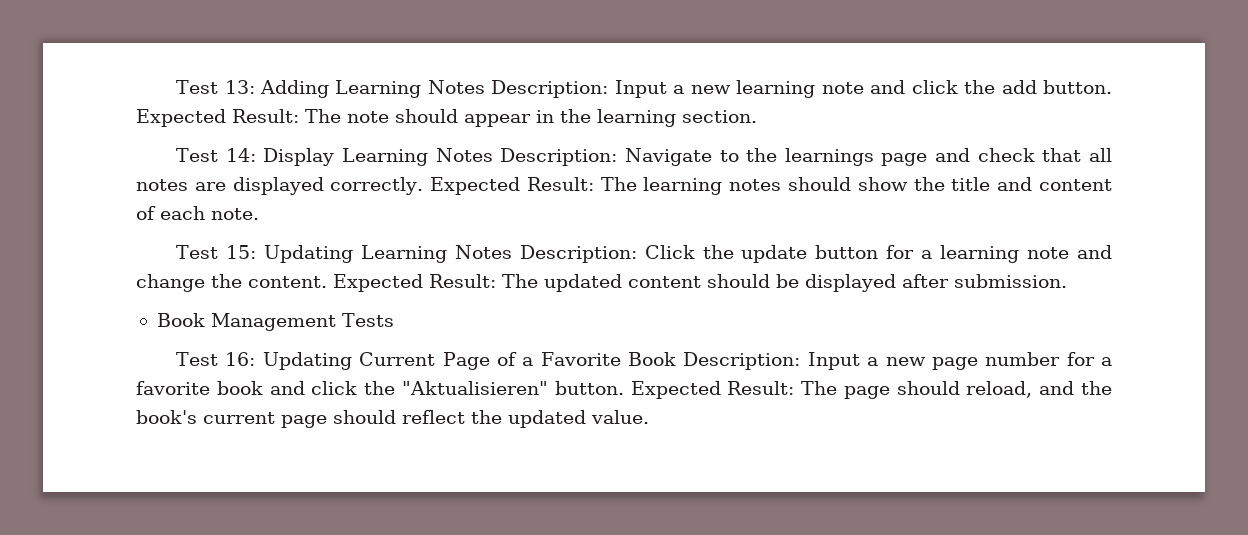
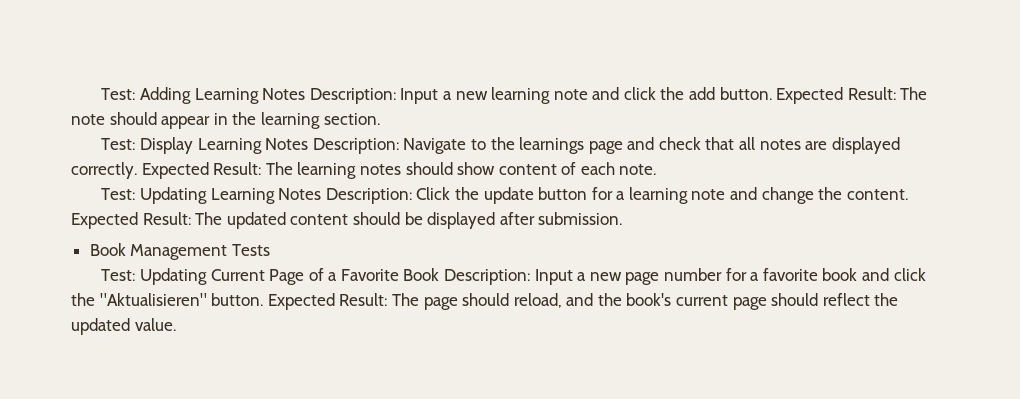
- Test 13: Adding Learning Notes Description: Input a new learning note and click the add button.
+ Test: Adding Learning Notes Description: Input a new learning note and click the add button.
- Test 14: Display Learning Notes Description: Navigate to the learnings page and check that all notes are displayed correctly.
+ Test: Display Learning Notes Description: Navigate to the learnings page and check that all notes are displayed correctly.
- Expected Result: The learning notes should show the title and content of each note.
+ Expected Result: The learning notes should show content of each note.
- Test 15: Updating Learning Notes Description: Click the update button for a learning note and change the content.
+ Test: Updating Learning Notes Description: Click the update button for a learning note and change the content.
- Test 16: Updating Current Page of a Favorite Book Description: Input a new page number for a favorite book and click the "Aktualisieren" button.
+ Test: Updating Current Page of a Favorite Book Description: Input a new page number for a favorite book and click the "Aktualisieren" button.

